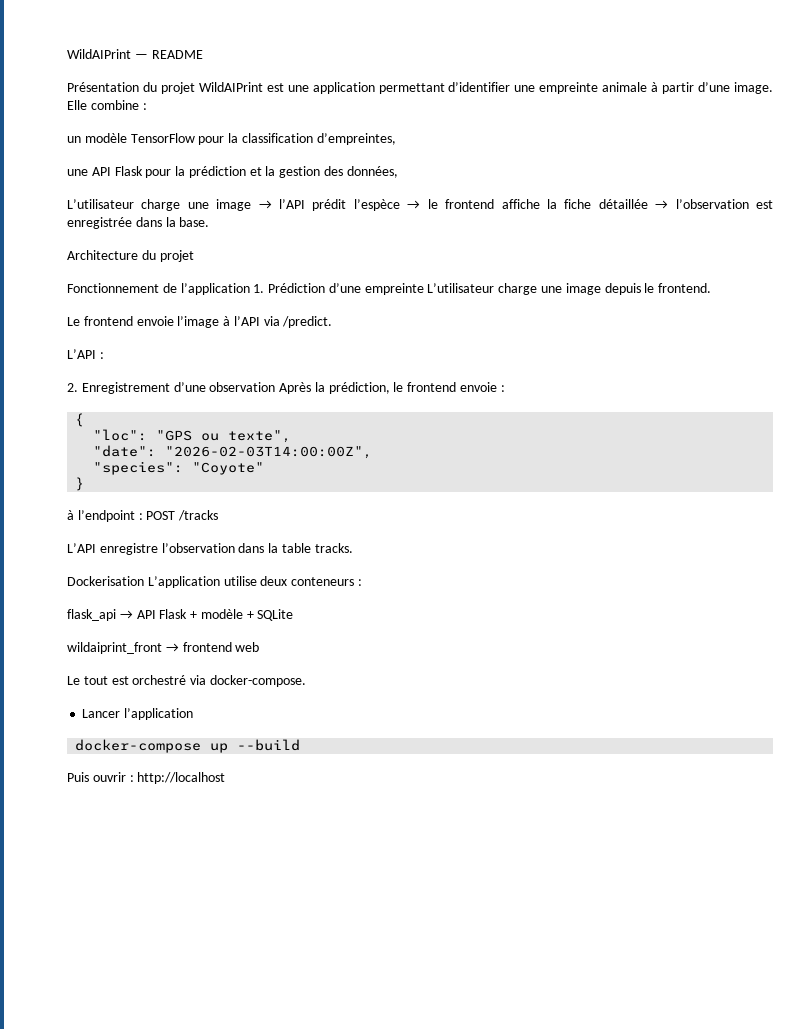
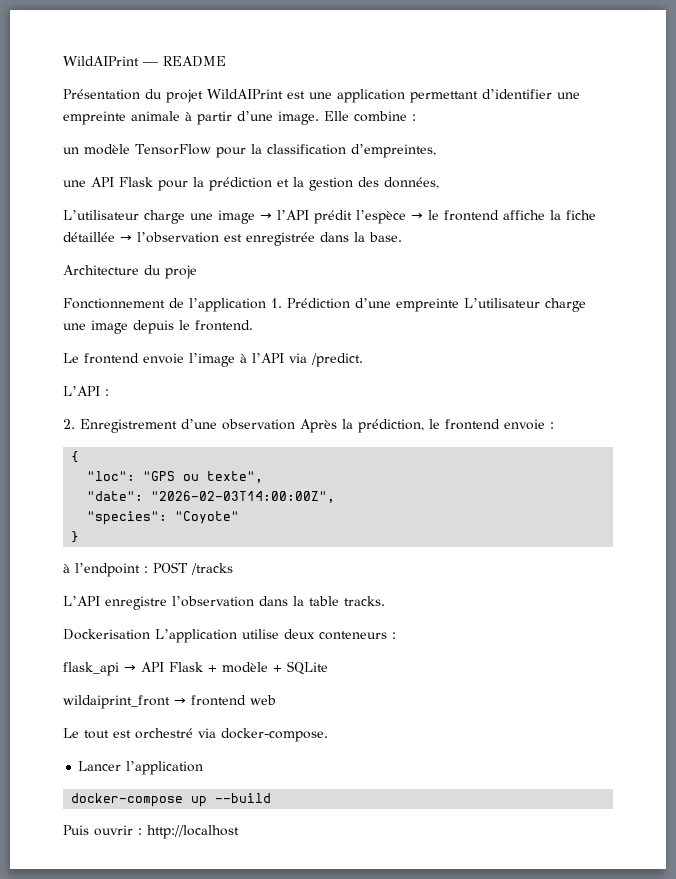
- Architecture du projet
+ Architecture du proje

